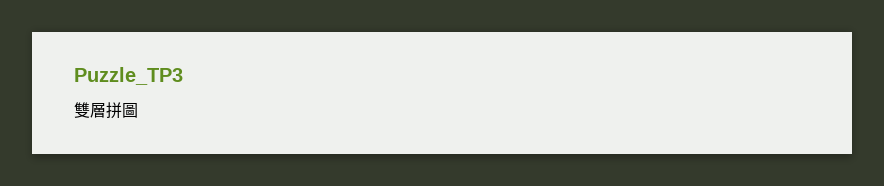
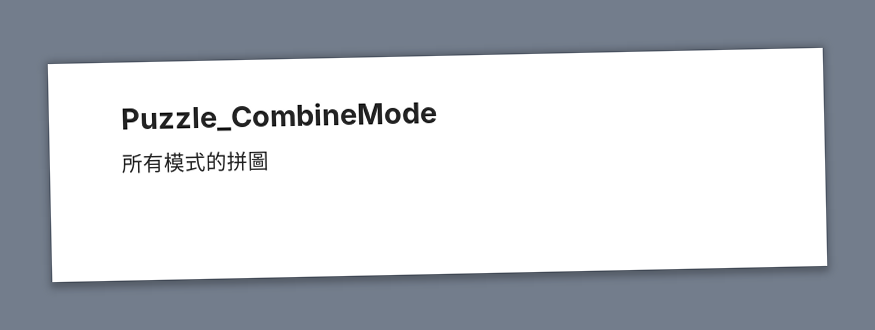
- Puzzle_TP3
- 雙層拼圖
+ Puzzle_CombineMode
+ 所有模式的拼圖

